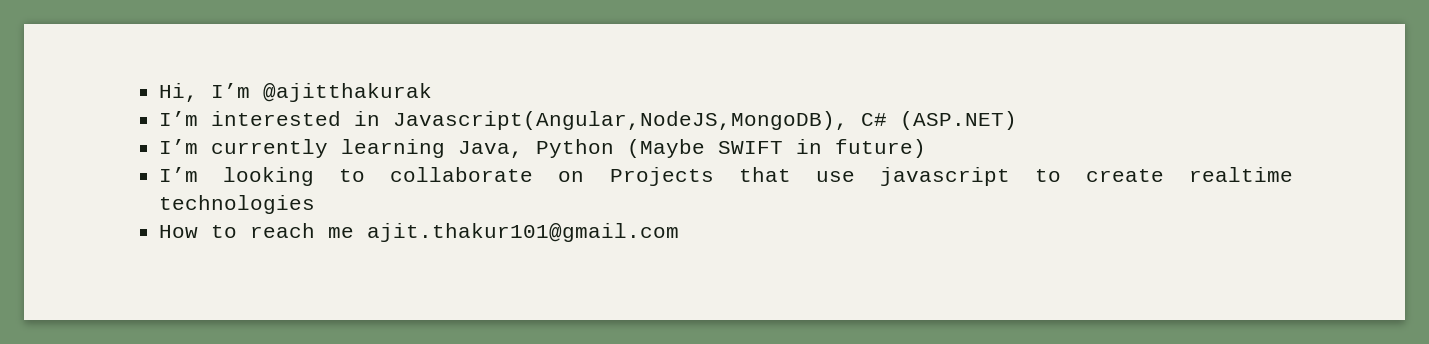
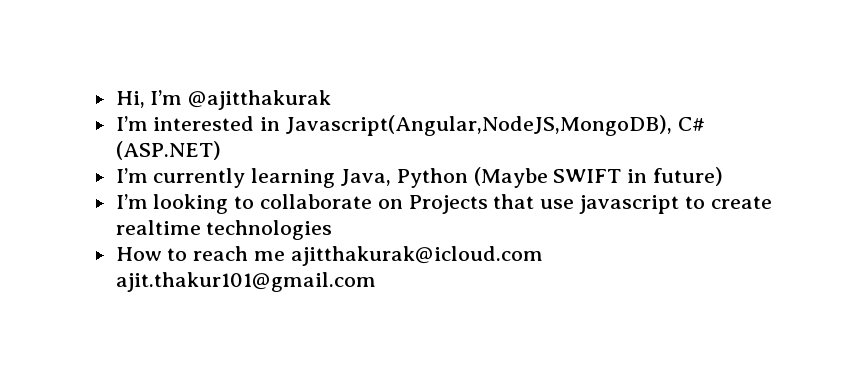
- How to reach me ajit.thakur101@gmail.com
+ How to reach me ajitthakurak@icloud.com ajit.thakur101@gmail.com

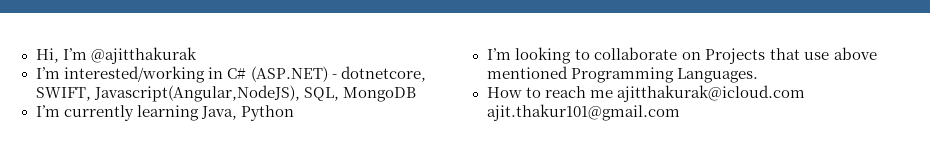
- I’m interested in Javascript(Angular,NodeJS,MongoDB), C# (ASP.NET)
+ I’m interested/working in C# (ASP.NET) - dotnetcore, SWIFT, Javascript(Angular,NodeJS), SQL, MongoDB
- I’m currently learning Java, Python (Maybe SWIFT in future)
+ I’m currently learning Java, Python
- I’m looking to collaborate on Projects that use javascript to create realtime technologies
+ I’m looking to collaborate on Projects that use above mentioned Programming Languages.

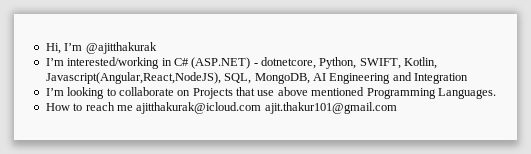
- I’m interested/working in C# (ASP.NET) - dotnetcore, SWIFT, Javascript(Angular,NodeJS), SQL, MongoDB
- I’m currently learning Java, Python
+ I’m interested/working in C# (ASP.NET) - dotnetcore, Python, SWIFT, Kotlin, Javascript(Angular,React,NodeJS), SQL, MongoDB, AI Engineering and Integration

